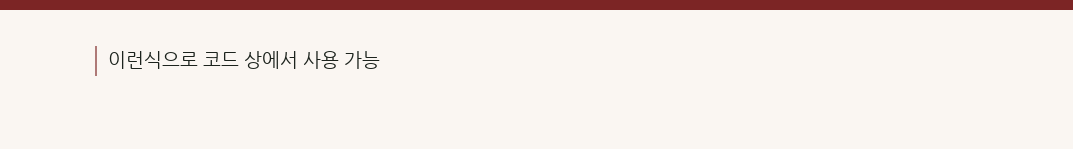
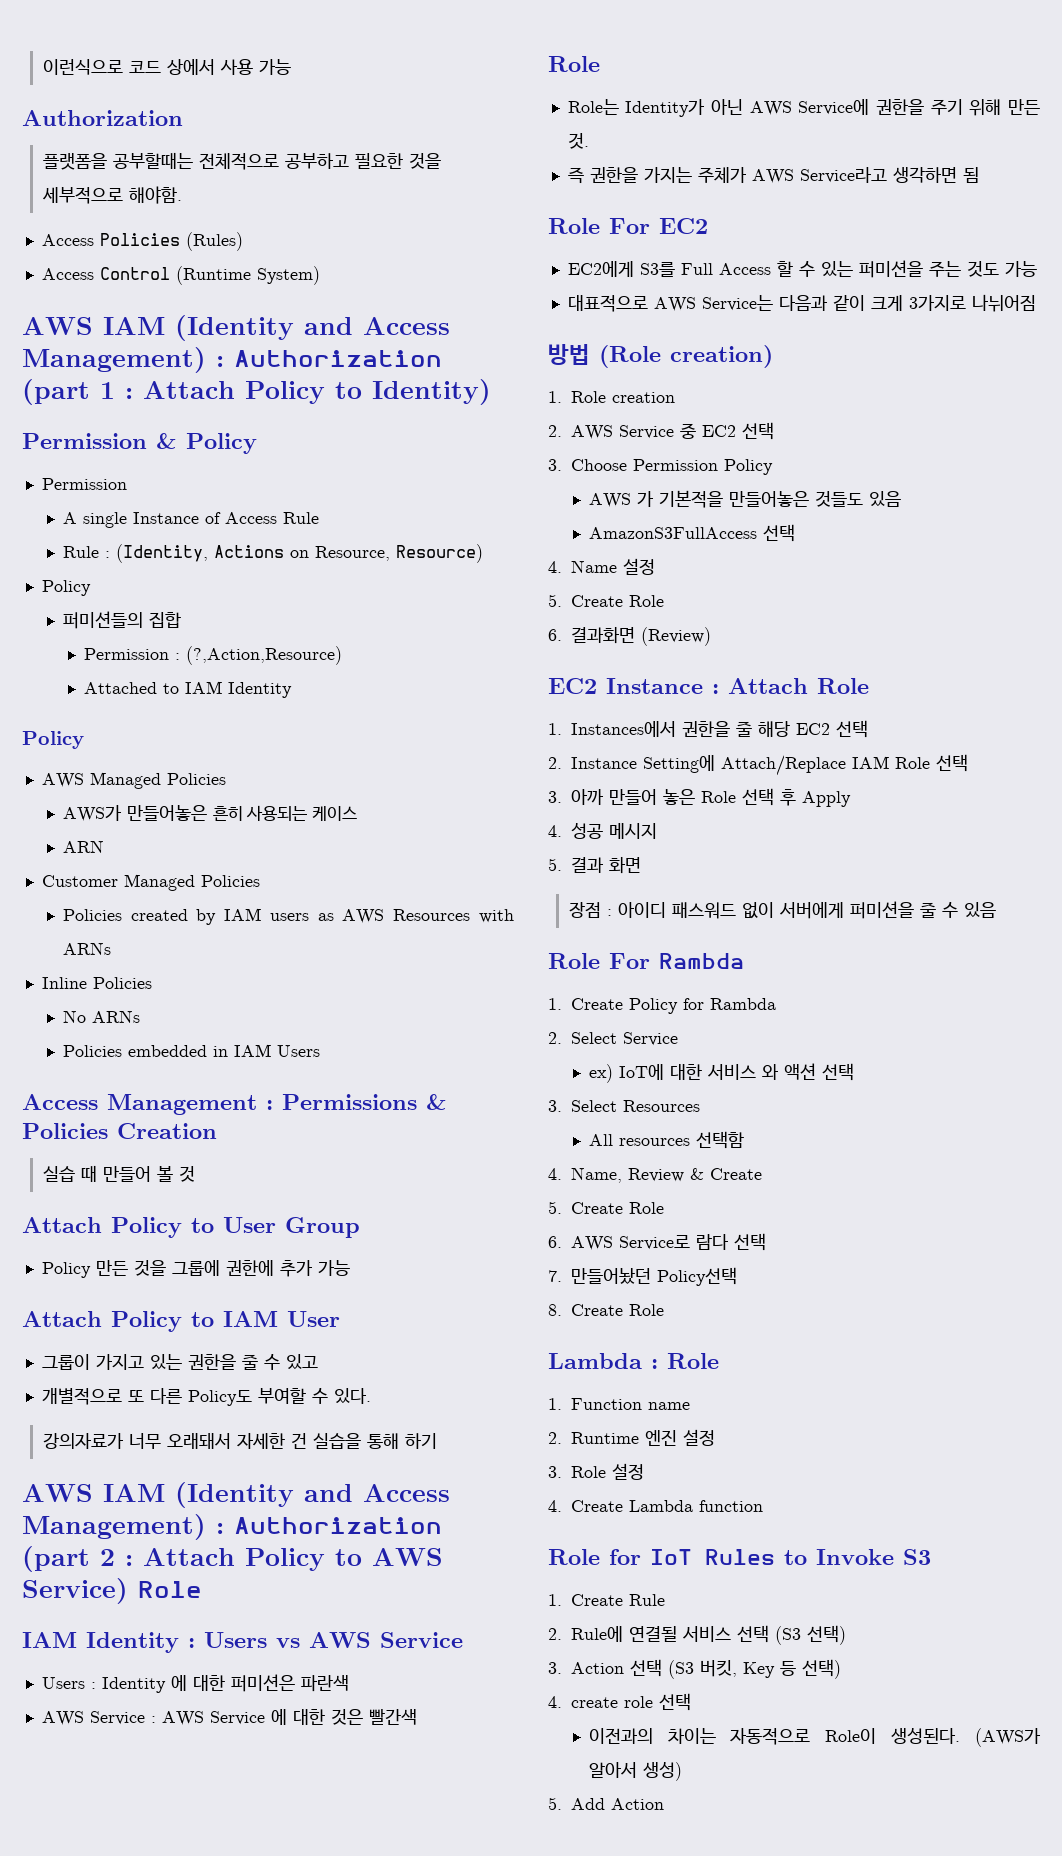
  이런식으로 코드 상에서 사용 가능
+ Authorization
+ 플랫폼을 공부할때는 전체적으로 공부하고 필요한 것을 세부적으로 해야함.
+ Access Policies (Rules)
+ Access Control (Runtime System)
+ AWS IAM (Identity and Access Management) : Authorization (part 1 : Attach Policy to Identity)
+ Permission & Policy
+ Permission
+ A single Instance of Access Rule
+ Rule : (Identity, Actions on Resource, Resource)
+ Policy
+ 퍼미션들의 집합
+ Permission : (?,Action,Resource)
+ Attached to IAM Identity
+ Policy
+ AWS Managed Policies
+ AWS가 만들어놓은 흔히 사용되는 케이스
+ ARN
+ Customer Managed Policies
+ Policies created by IAM users as AWS Resources with ARNs
+ Inline Policies
+ No ARNs
+ Policies embedded in IAM Users
+ Access Management : Permissions & Policies Creation
+ 실습 때 만들어 볼 것
+ Attach Policy to User Group
+ Policy 만든 것을 그룹에 권한에 추가 가능
+ Attach Policy to IAM User
+ 그룹이 가지고 있는 권한을 줄 수 있고
+ 개별적으로 또 다른 Policy도 부여할 수 있다.
+ 강의자료가 너무 오래돼서 자세한 건 실습을 통해 하기
+ AWS IAM (Identity and Access Management) : Authorization (part 2 : Attach Policy to AWS Service) Role
+ IAM Identity : Users vs AWS Service
+ Users : Identity 에 대한 퍼미션은 파란색
+ AWS Service : AWS Service 에 대한 것은 빨간색
+ Role
+ Role는 Identity가 아닌 AWS Service에 권한을 주기 위해 만든 것.
+ 즉 권한을 가지는 주체가 AWS Service라고 생각하면 됨
+ Role For EC2
+ EC2에게 S3를 Full Access 할 수 있는 퍼미션을 주는 것도 가능
+ 대표적으로 AWS Service는 다음과 같이 크게 3가지로 나뉘어짐
+ 방법 (Role creation)
+ 1. Role creation
+ 2. AWS Service 중 EC2 선택
+ 3. Choose Permission Policy
+ AWS 가 기본적을 만들어놓은 것들도 있음
+ AmazonS3FullAccess 선택
+ 4. Name 설정
+ 5. Create Role
+ 6. 결과화면 (Review)
+ EC2 Instance : Attach Role
+ 1. Instances에서 권한을 줄 해당 EC2 선택
+ 2. Instance Setting에 Attach/Replace IAM Role 선택
+ 3. 아까 만들어 놓은 Role 선택 후 Apply
+ 4. 성공 메시지
+ 5. 결과 화면
+ 장점 : 아이디 패스워드 없이 서버에게 퍼미션을 줄 수 있음
+ Role For Rambda
+ 1. Create Policy for Rambda
+ 2. Select Service
+ ex) IoT에 대한 서비스 와 액션 선택
+ 3. Select Resources
+ All resources 선택함
+ 4. Name, Review & Create
+ 5. Create Role
+ 6. AWS Service로 람다 선택
+ 7. 만들어놨던 Policy선택
+ 8. Create Role
+ Lambda : Role
+ 1. Function name
+ 2. Runtime 엔진 설정
+ 3. Role 설정
+ 4. Create Lambda function
+ Role for IoT Rules to Invoke S3
+ 1. Create Rule
+ 2. Rule에 연결될 서비스 선택 (S3 선택)
+ 3. Action 선택 (S3 버킷, Key 등 선택)
+ 4. create role 선택
+ 이전과의 차이는 자동적으로 Role이 생성된다. (AWS가 알아서 생성)
+ 5. Add Action

